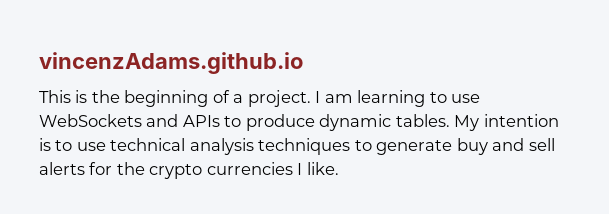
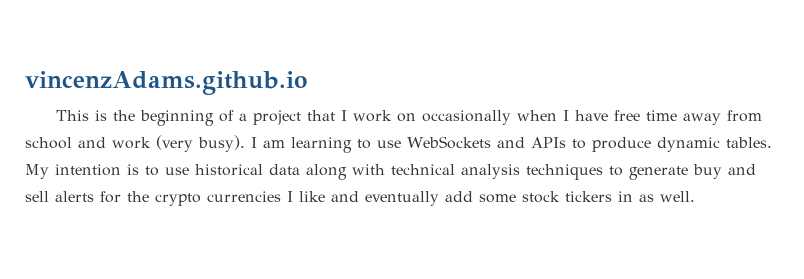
- This is the beginning of a project.
+ This is the beginning of a project that I work on occasionally when I have free time away from school and work (very busy).
- My intention is to use technical analysis techniques to generate buy and sell alerts for the crypto currencies I like.
+ My intention is to use historical data along with technical analysis techniques to generate buy and sell alerts for the crypto currencies I like and eventually add some stock tickers in as well.

